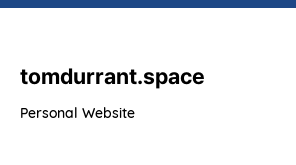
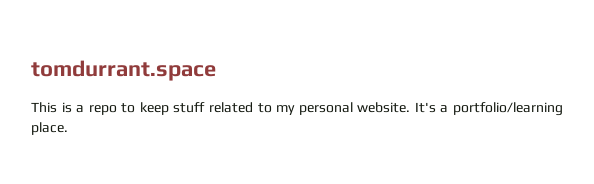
- Personal Website
+ This is a repo to keep stuff related to my personal website. It's a portfolio/learning place.

